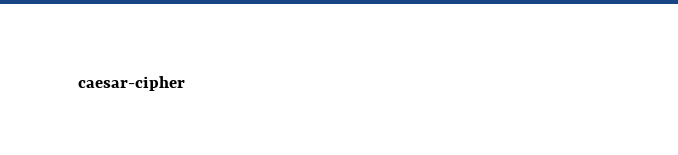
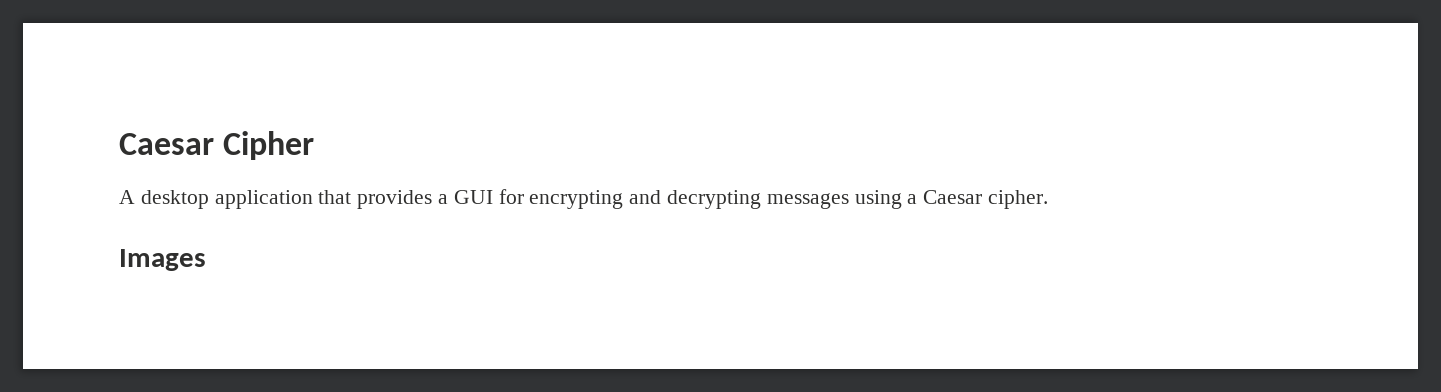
- caesar-cipher
+ Caesar Cipher
+ A desktop application that provides a GUI for encrypting and decrypting messages using a Caesar cipher.
+ Images

